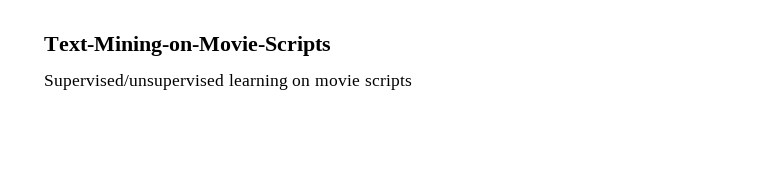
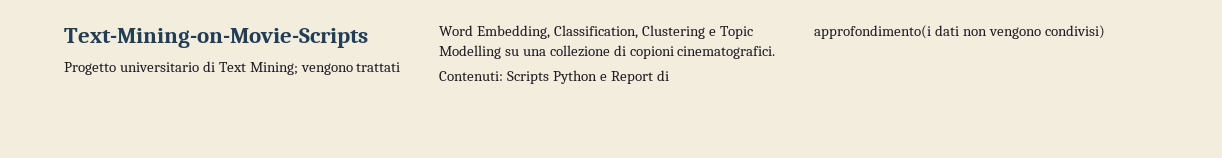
- Supervised/unsupervised learning on movie scripts
+ Progetto universitario di Text Mining; vengono trattati Word Embedding, Classification, Clustering e Topic Modelling su una collezione di copioni cinematografici.
+ Contenuti: Scripts Python e Report di approfondimento(i dati non vengono condivisi)

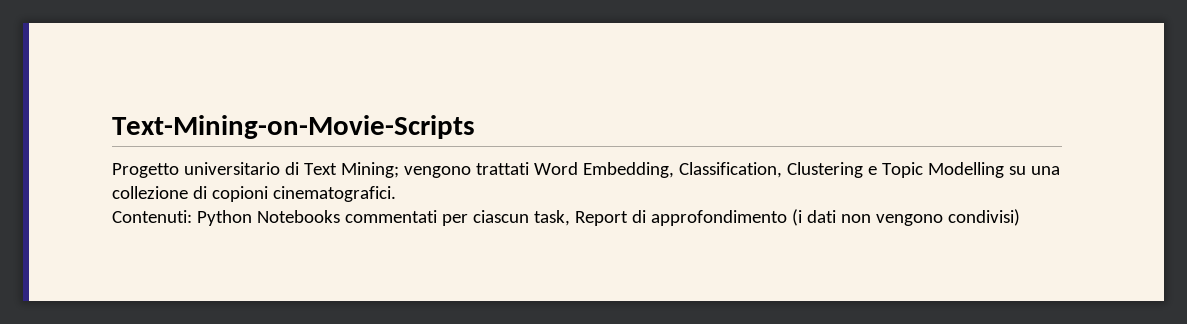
- Contenuti: Scripts Python e Report di approfondimento(i dati non vengono condivisi)
+ Contenuti: Python Notebooks commentati per ciascun task, Report di approfondimento (i dati non vengono condivisi)

